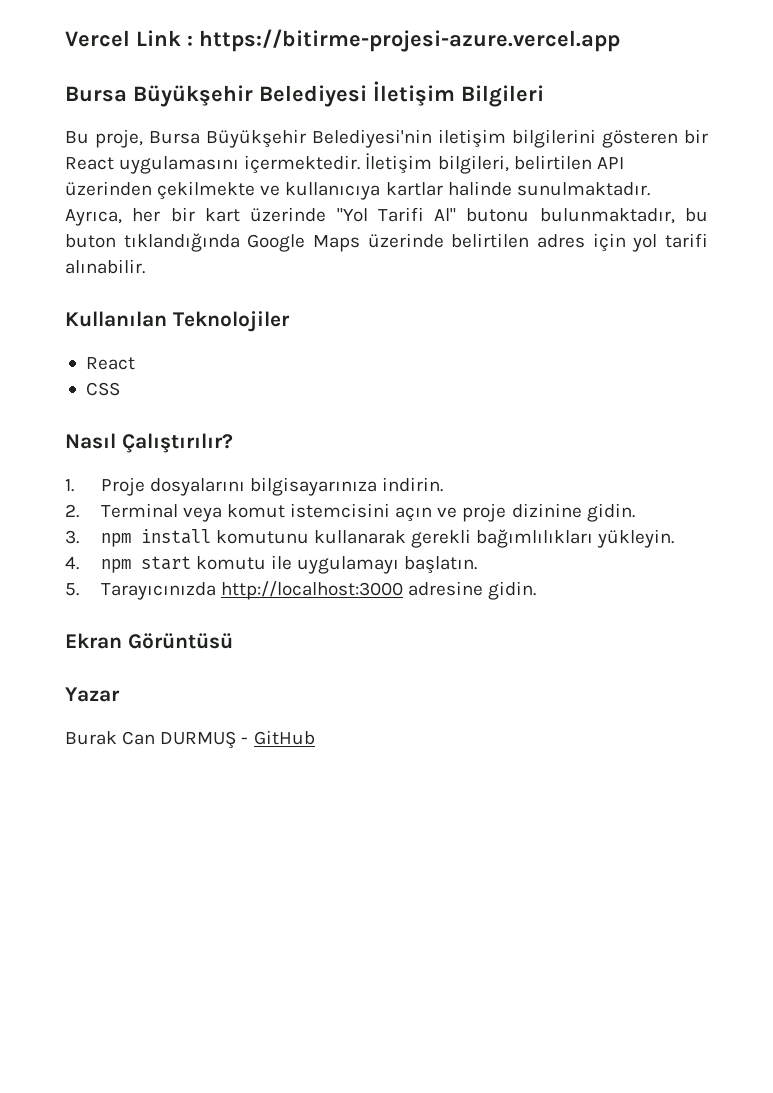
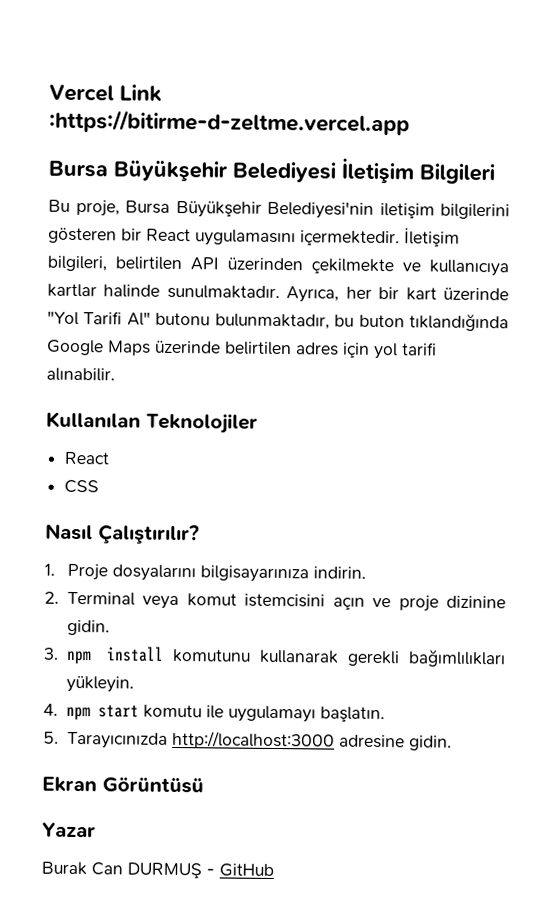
- Vercel Link : https://bitirme-projesi-azure.vercel.app
+ Vercel Link :https://bitirme-d-zeltme.vercel.app

